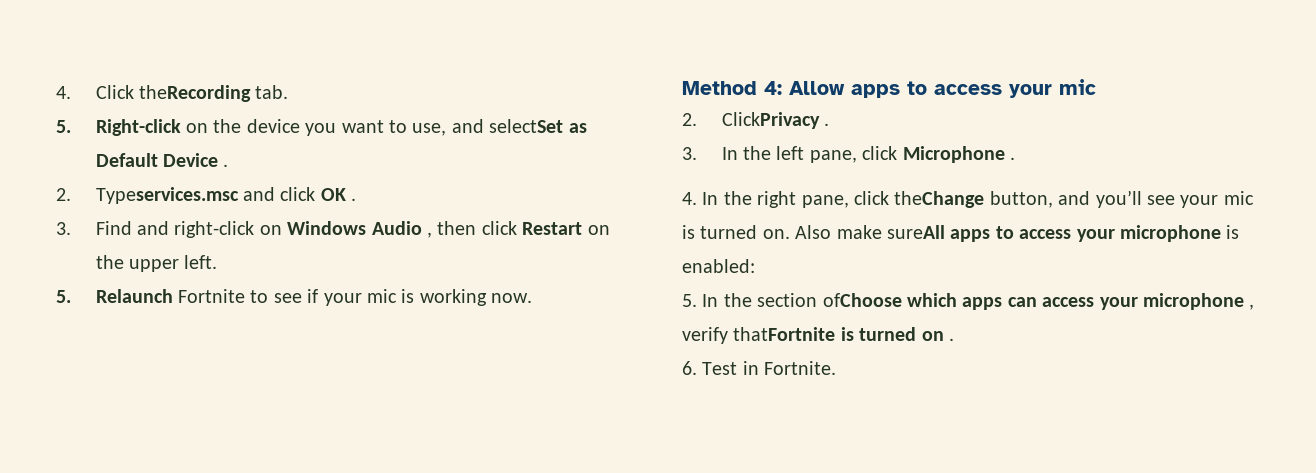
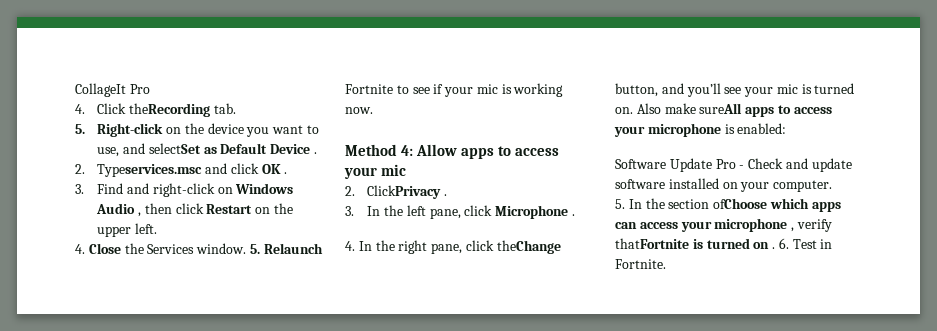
+ CollageIt Pro
+ 4. Close the Services window.
+ Software Update Pro - Check and update software installed on your computer.
- 5. In the section ofChoose which apps can access your microphone , verify thatFortnite is turned on .
- 6. Test in Fortnite.
+ 5. In the section ofChoose which apps can access your microphone , verify thatFortnite is turned on . 6. Test in Fortnite.

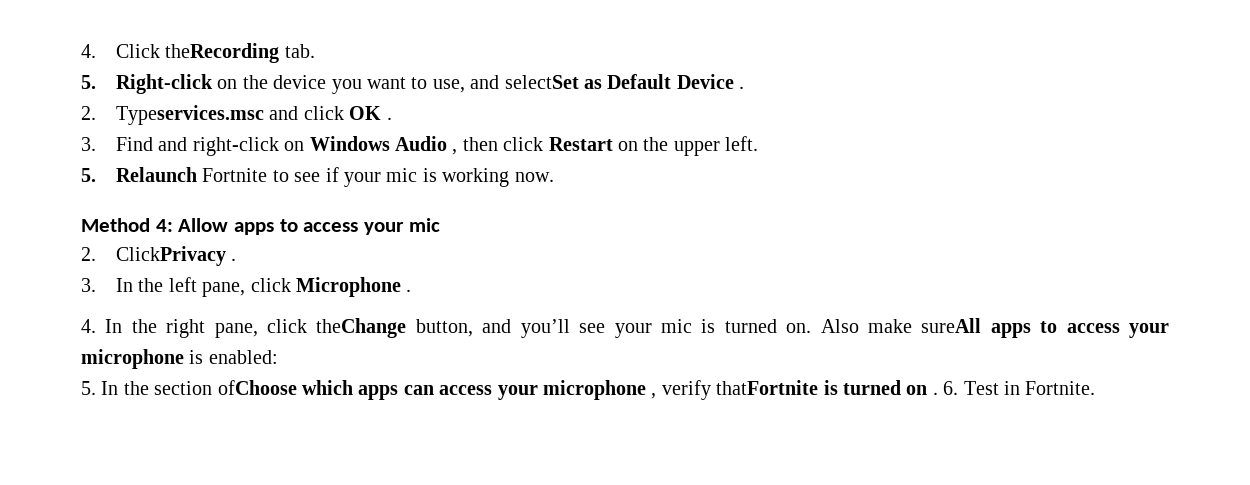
- CollageIt Pro
- 4. Close the Services window.
- Software Update Pro - Check and update software installed on your computer.

